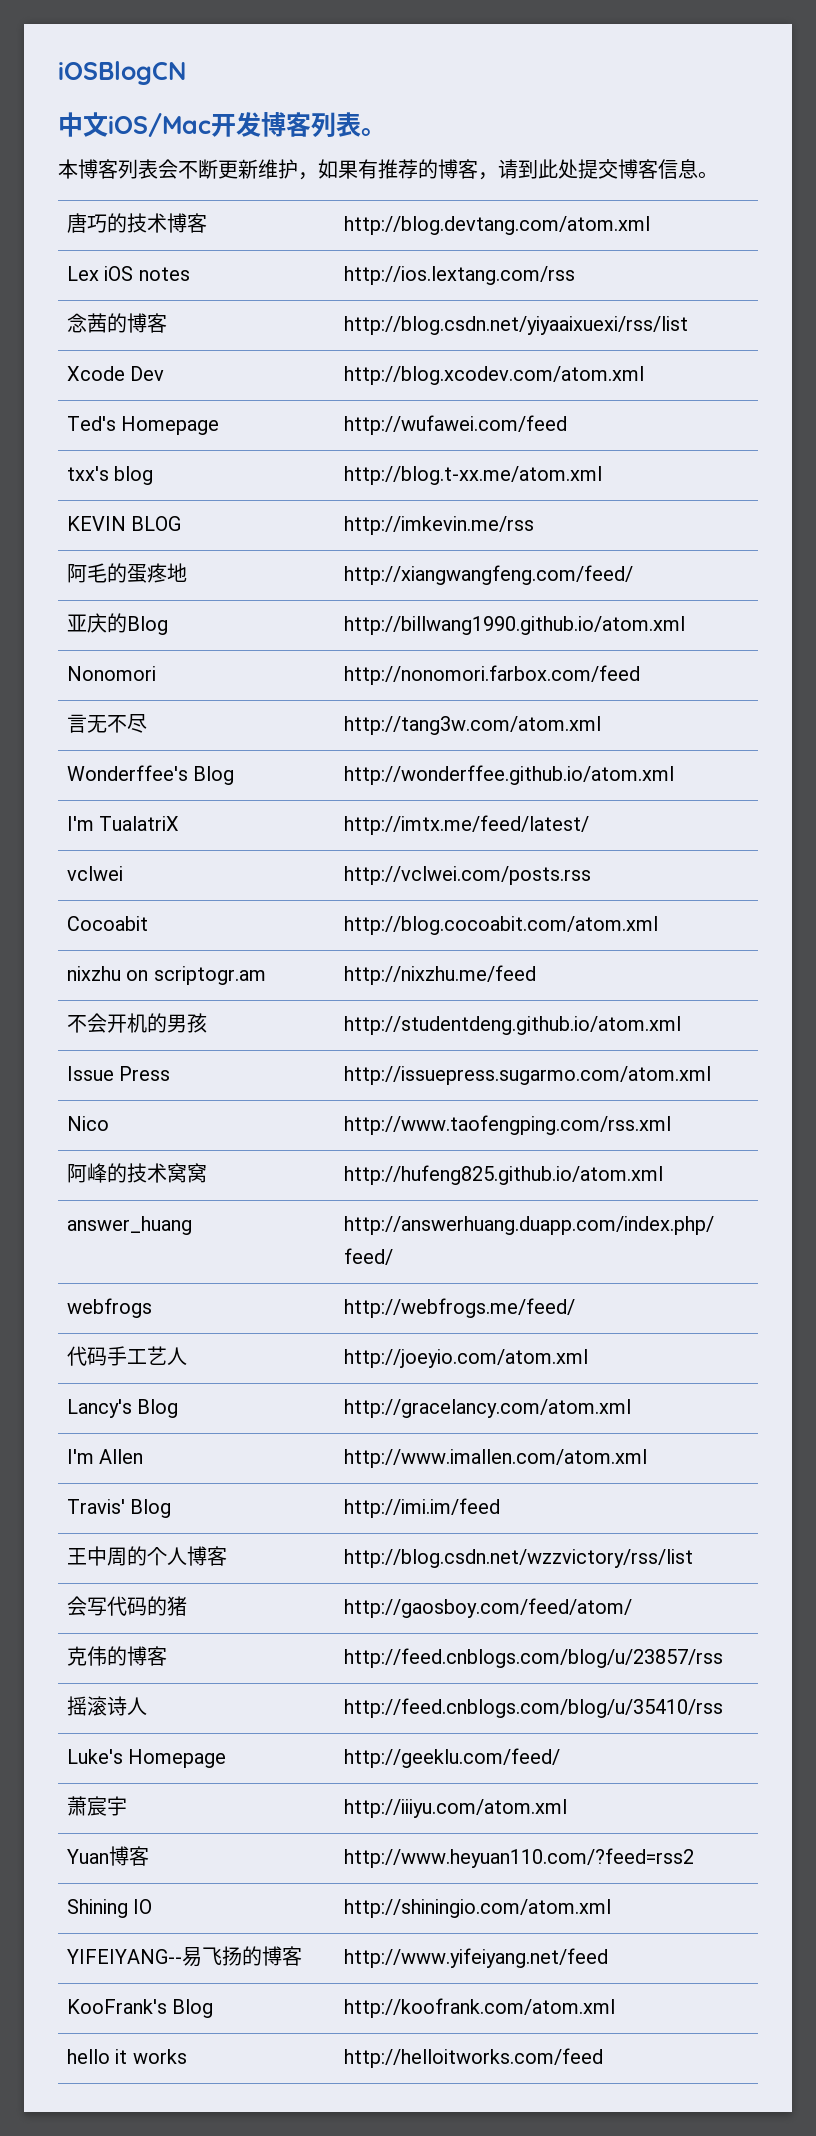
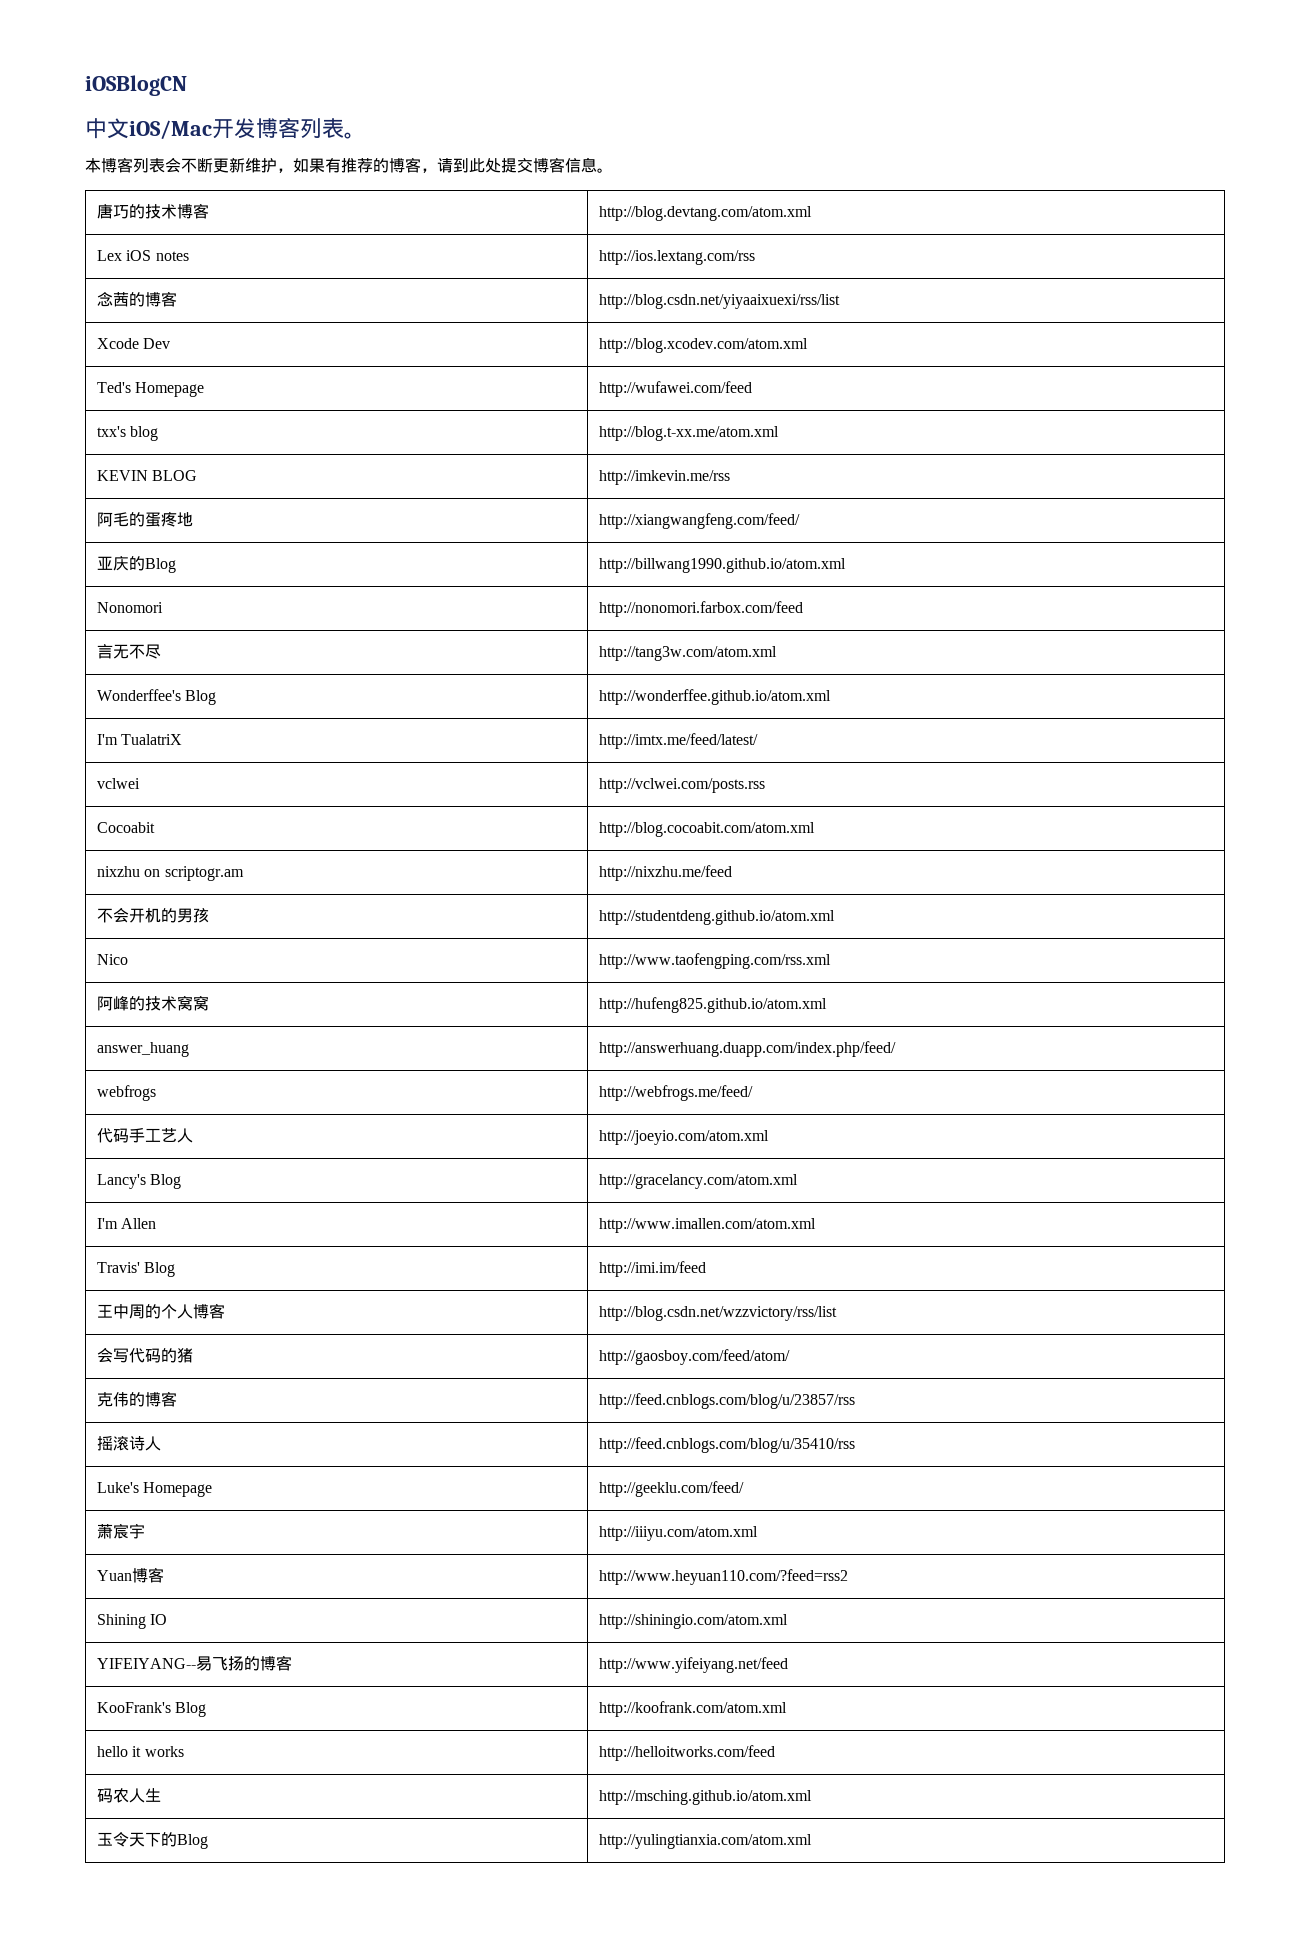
- Issue Press | http://issuepress.sugarmo.com/atom.xml
+ 码农人生 | http://msching.github.io/atom.xml
+ 玉令天下的Blog | http://yulingtianxia.com/atom.xml

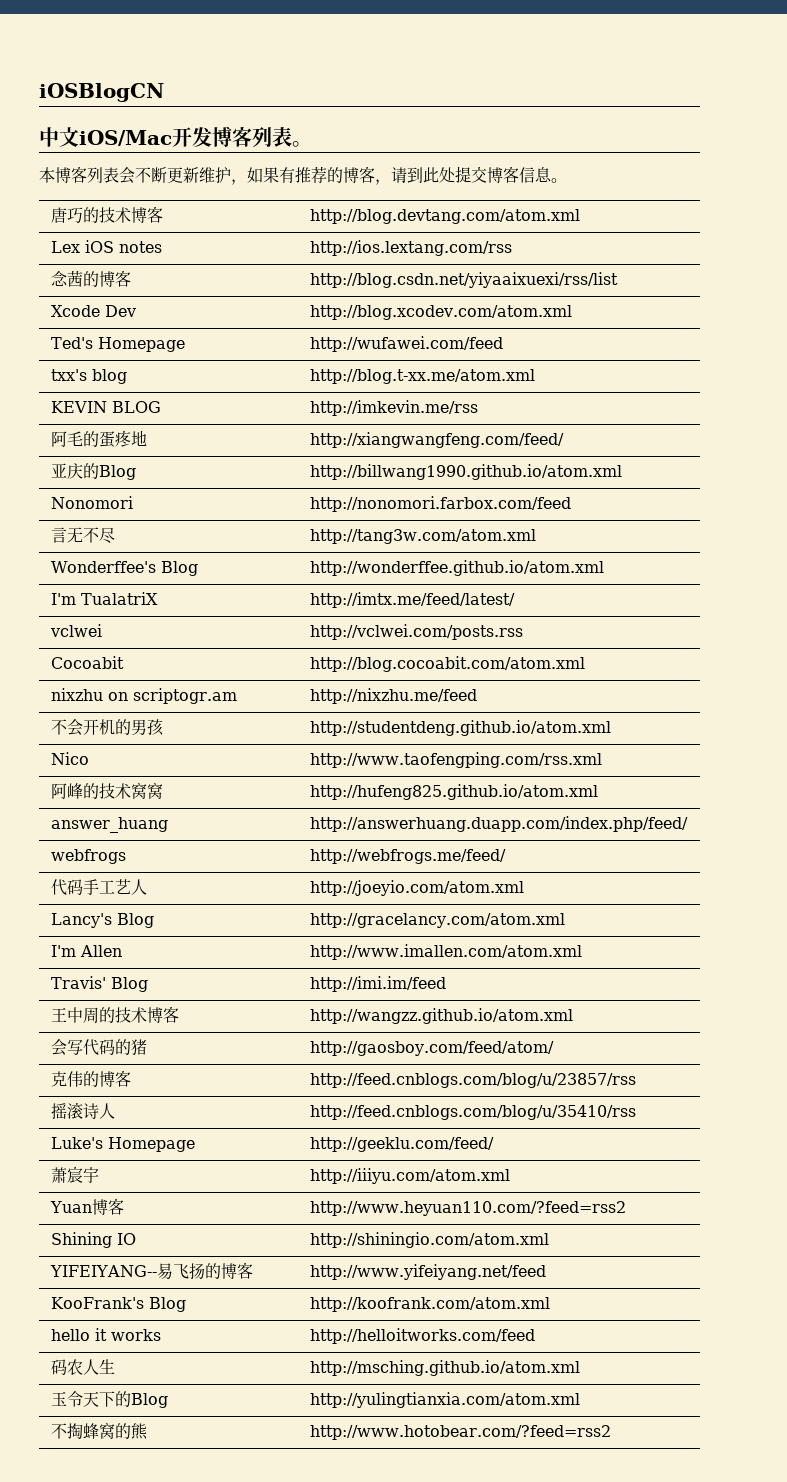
- 王中周的个人博客 | http://blog.csdn.net/wzzvictory/rss/list
+ 王中周的技术博客 | http://wangzz.github.io/atom.xml
+ 不掏蜂窝的熊 | http://www.hotobear.com/?feed=rss2

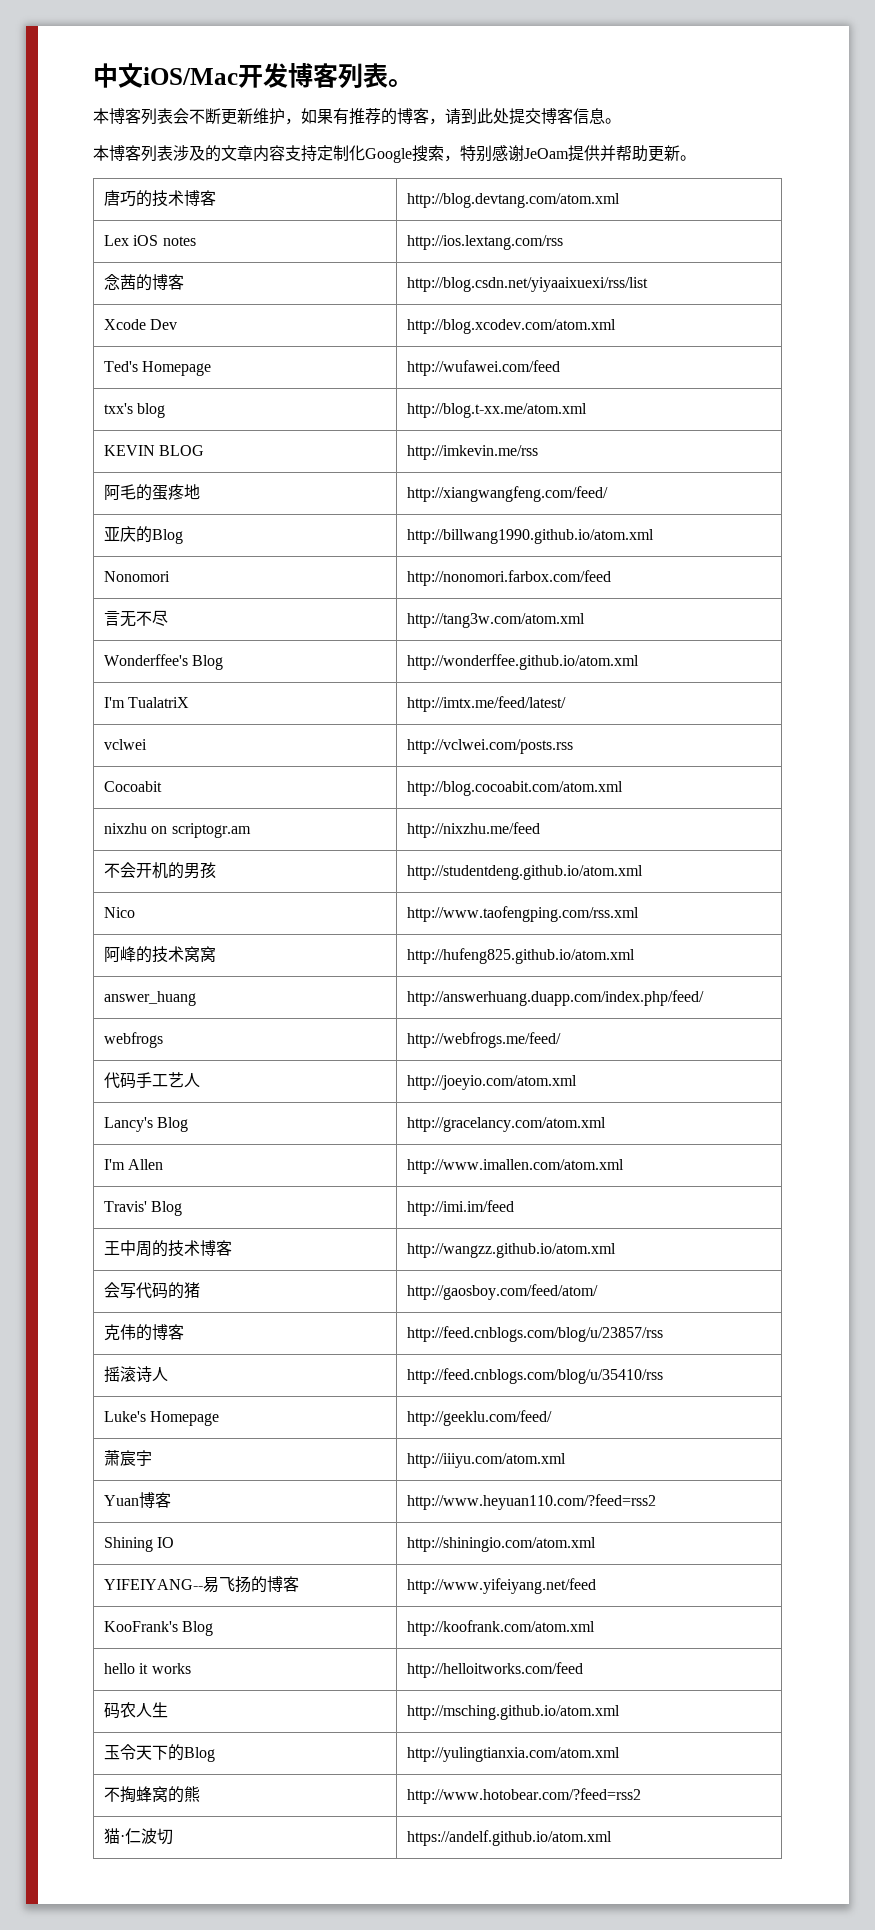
- iOSBlogCN
+ 本博客列表涉及的文章内容支持定制化Google搜索，特别感谢JeOam提供并帮助更新。
+ 猫·仁波切 | https://andelf.github.io/atom.xml

